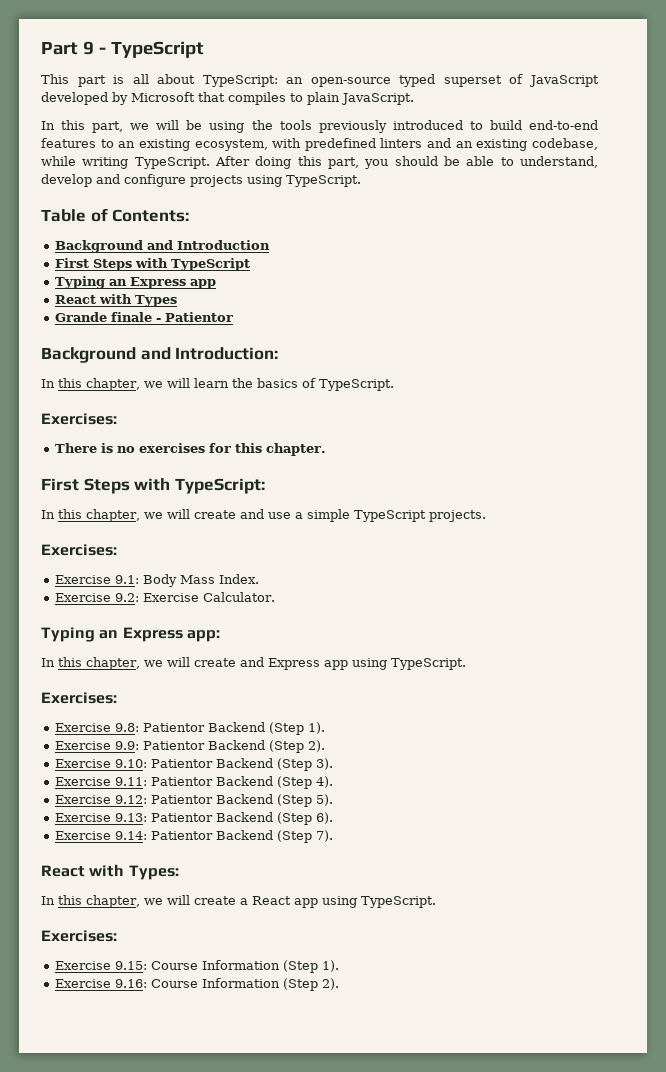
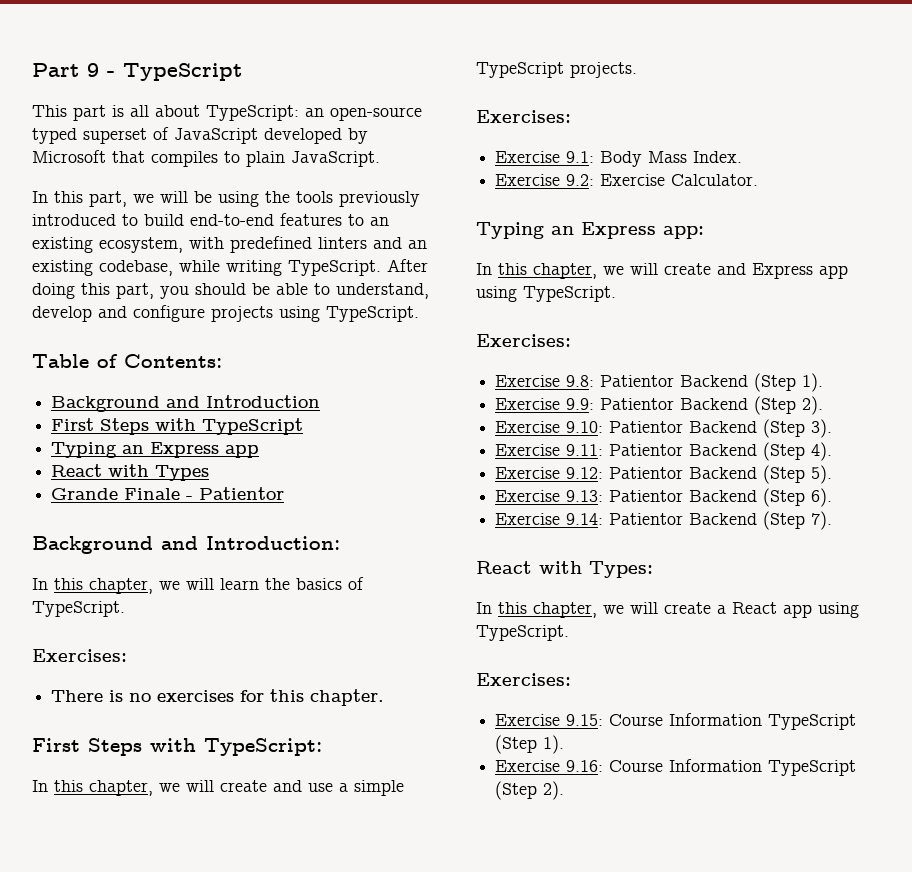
- Grande finale - Patientor
+ Grande Finale - Patientor
- Exercise 9.15: Course Information (Step 1).
+ Exercise 9.15: Course Information TypeScript (Step 1).
- Exercise 9.16: Course Information (Step 2).
+ Exercise 9.16: Course Information TypeScript (Step 2).

